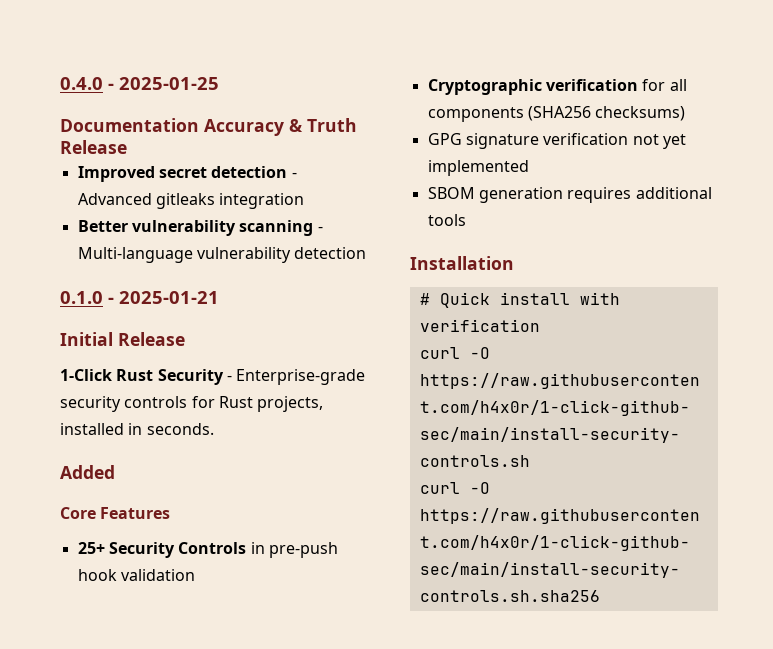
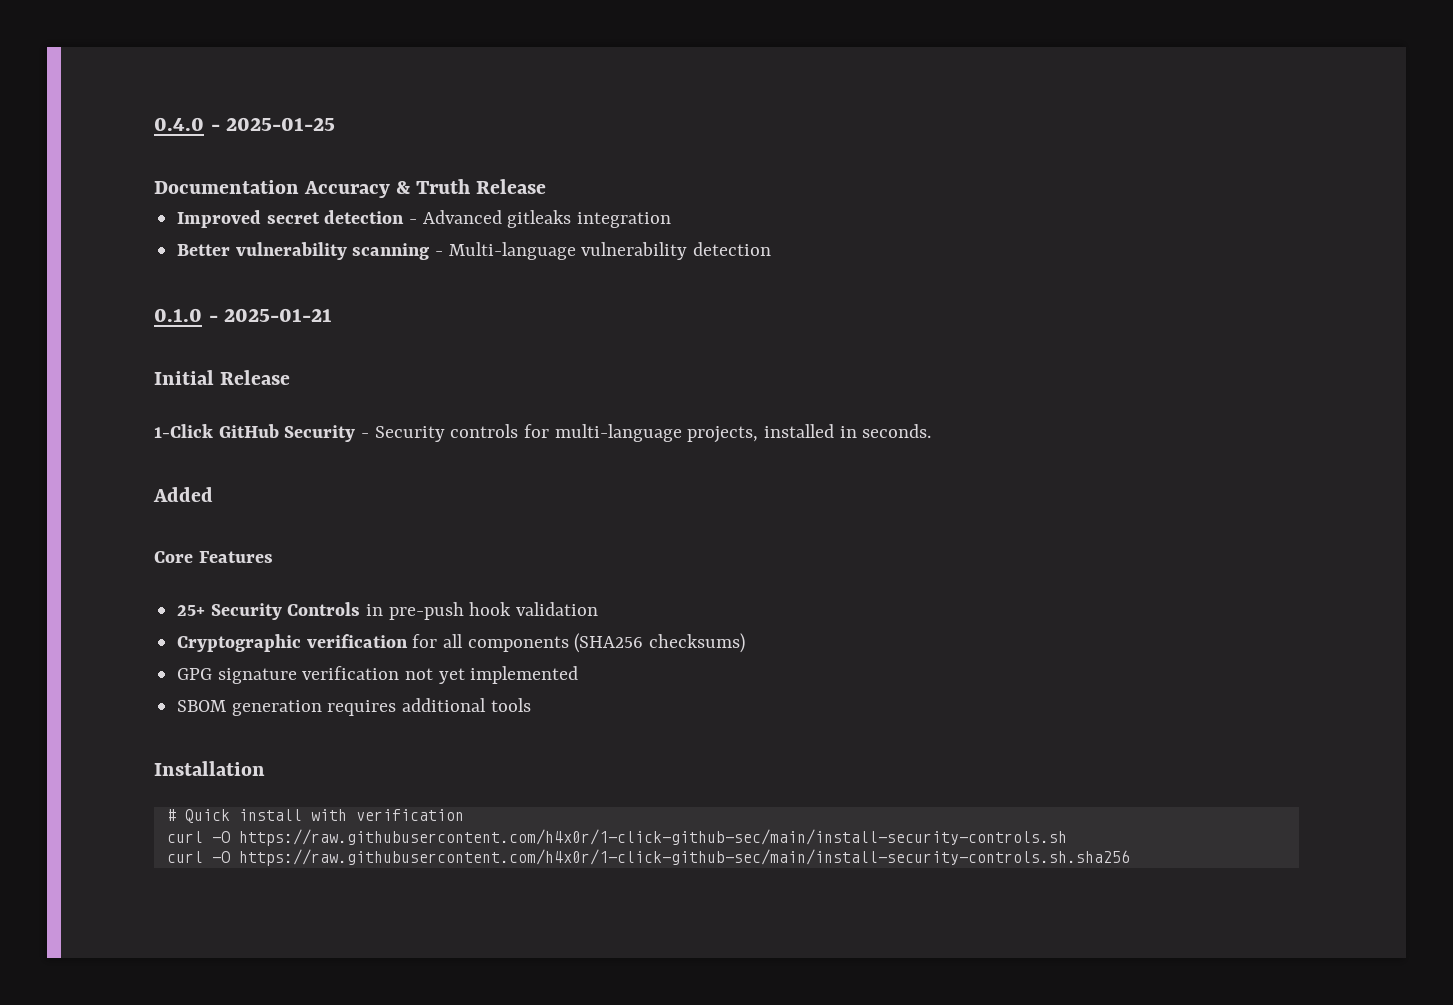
- 1-Click Rust Security - Enterprise-grade security controls for Rust projects, installed in seconds.
+ 1-Click GitHub Security - Security controls for multi-language projects, installed in seconds.

